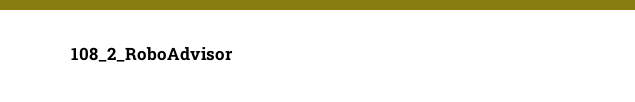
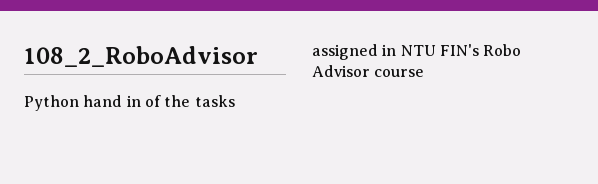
+ Python hand in of the tasks assigned in NTU FIN's Robo Advisor course

